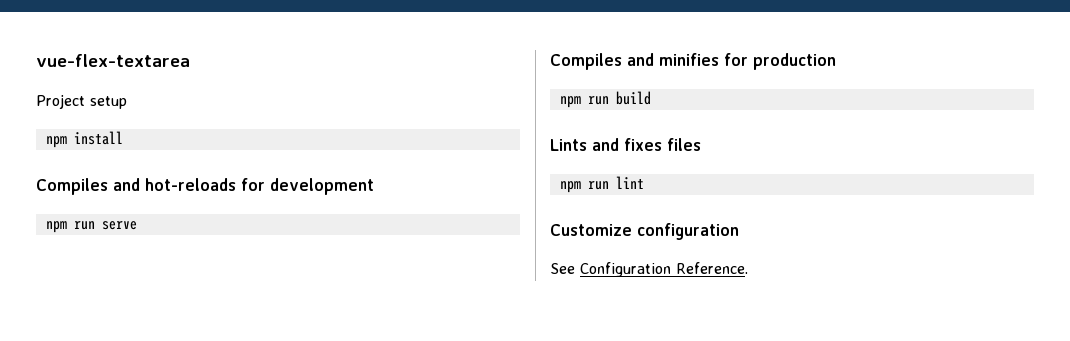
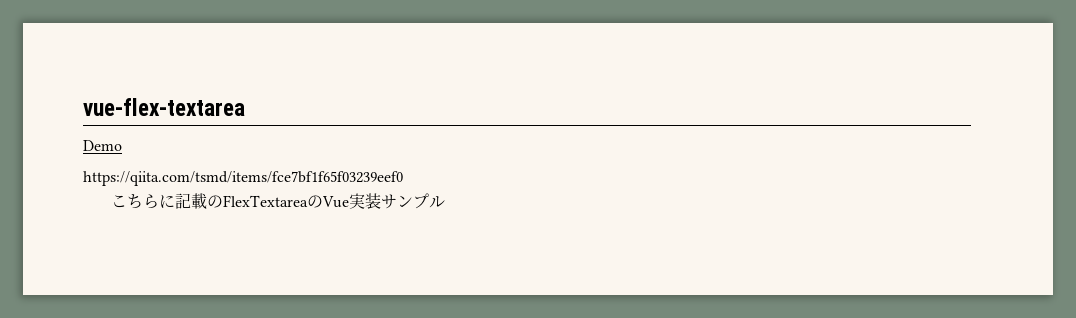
- Project setup
- npm install
- Compiles and hot-reloads for development
- npm run serve
- Compiles and minifies for production
- npm run build
- Lints and fixes files
- npm run lint
- Customize configuration
- See Configuration Reference.
+ Demo
+ https://qiita.com/tsmd/items/fce7bf1f65f03239eef0
+ こちらに記載のFlexTextareaのVue実装サンプル

